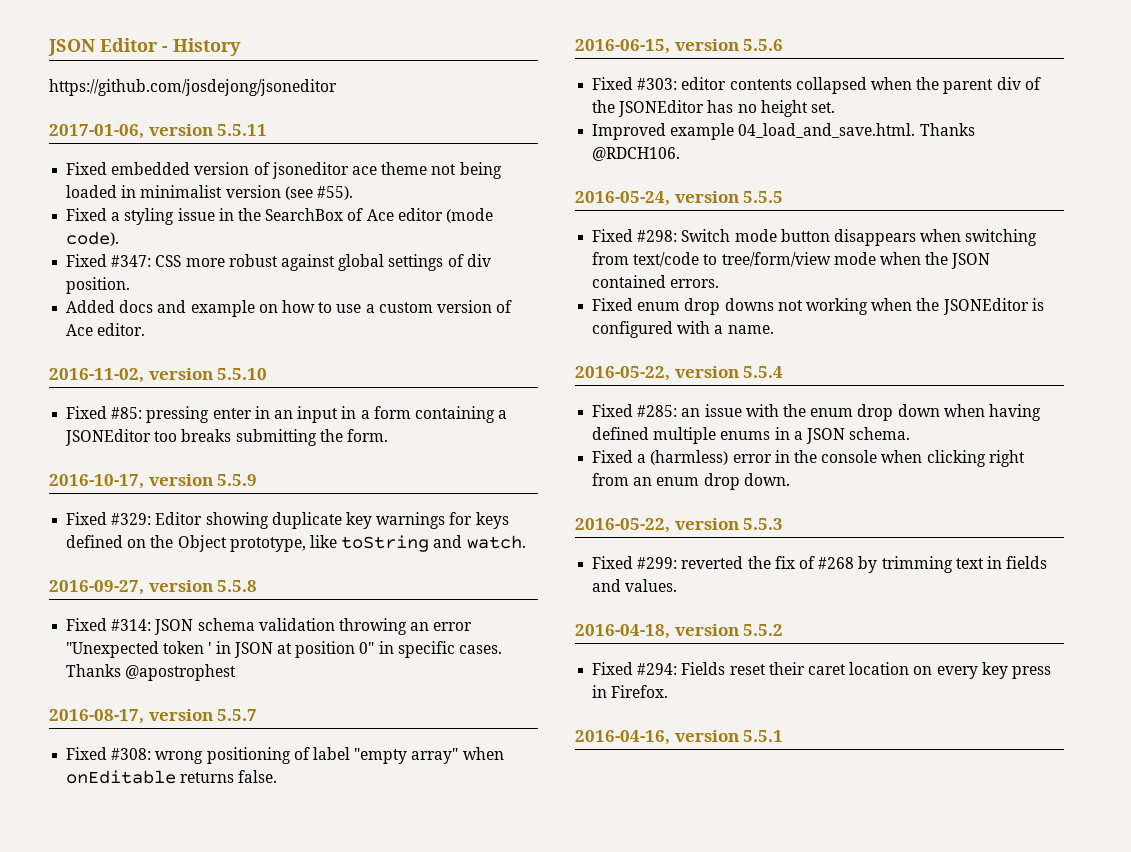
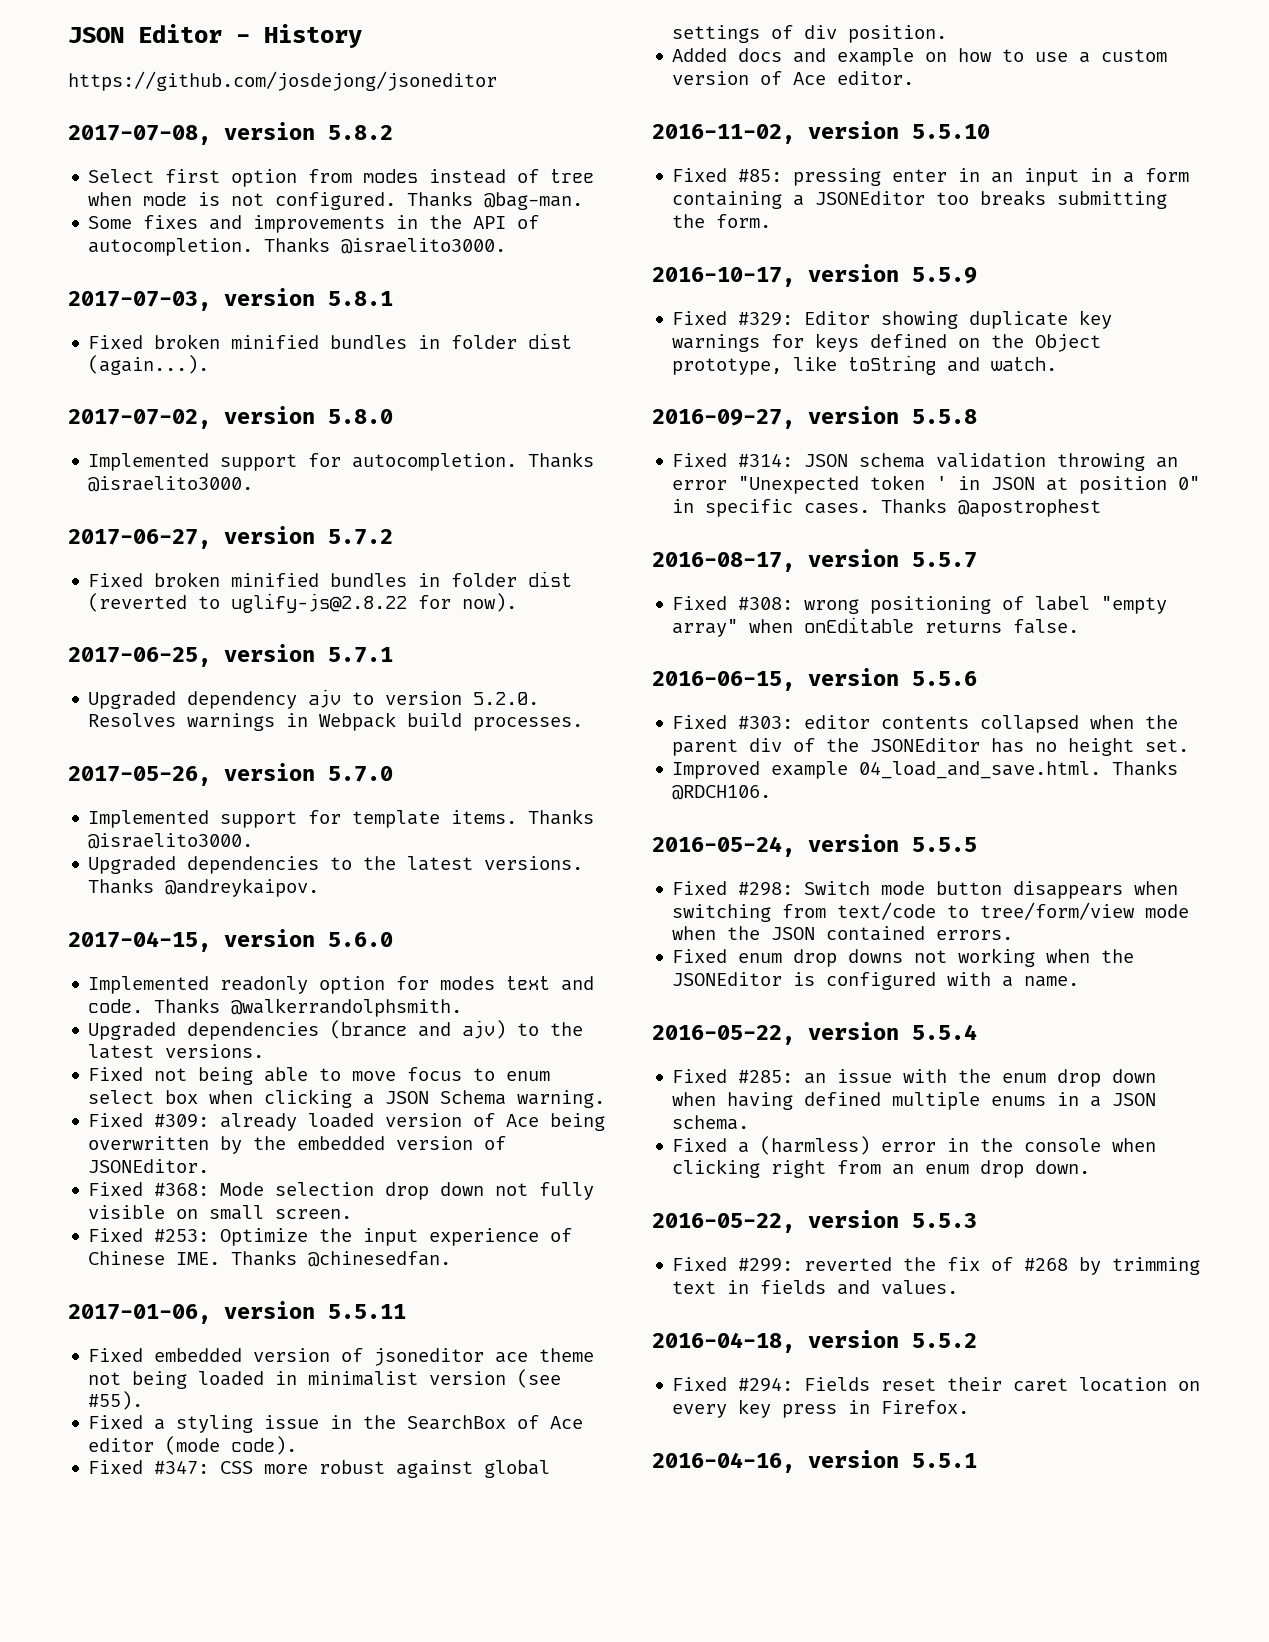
+ 2017-07-08, version 5.8.2
+ Select first option from modes instead of tree when mode is not configured. Thanks @bag-man.
+ Some fixes and improvements in the API of autocompletion. Thanks @israelito3000.
+ 2017-07-03, version 5.8.1
+ Fixed broken minified bundles in folder dist (again...).
+ 2017-07-02, version 5.8.0
+ Implemented support for autocompletion. Thanks @israelito3000.
+ 2017-06-27, version 5.7.2
+ Fixed broken minified bundles in folder dist (reverted to uglify-js@2.8.22 for now).
+ 2017-06-25, version 5.7.1
+ Upgraded dependency ajv to version 5.2.0. Resolves warnings in Webpack build processes.
+ 2017-05-26, version 5.7.0
+ Implemented support for template items. Thanks @israelito3000.
+ Upgraded dependencies to the latest versions. Thanks @andreykaipov.
+ 2017-04-15, version 5.6.0
+ Implemented readonly option for modes text and code. Thanks @walkerrandolphsmith.
+ Upgraded dependencies (brance and ajv) to the latest versions.
+ Fixed not being able to move focus to enum select box when clicking a JSON Schema warning.
+ Fixed #309: already loaded version of Ace being overwritten by the embedded version of JSONEditor.
+ Fixed #368: Mode selection drop down not fully visible on small screen.
+ Fixed #253: Optimize the input experience of Chinese IME. Thanks @chinesedfan.

